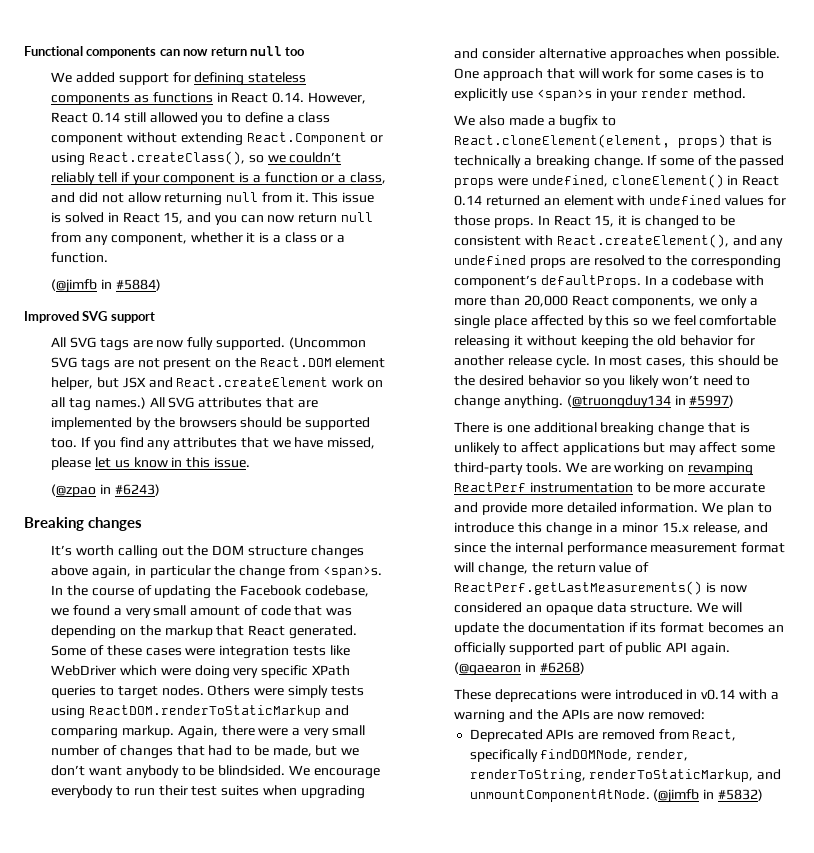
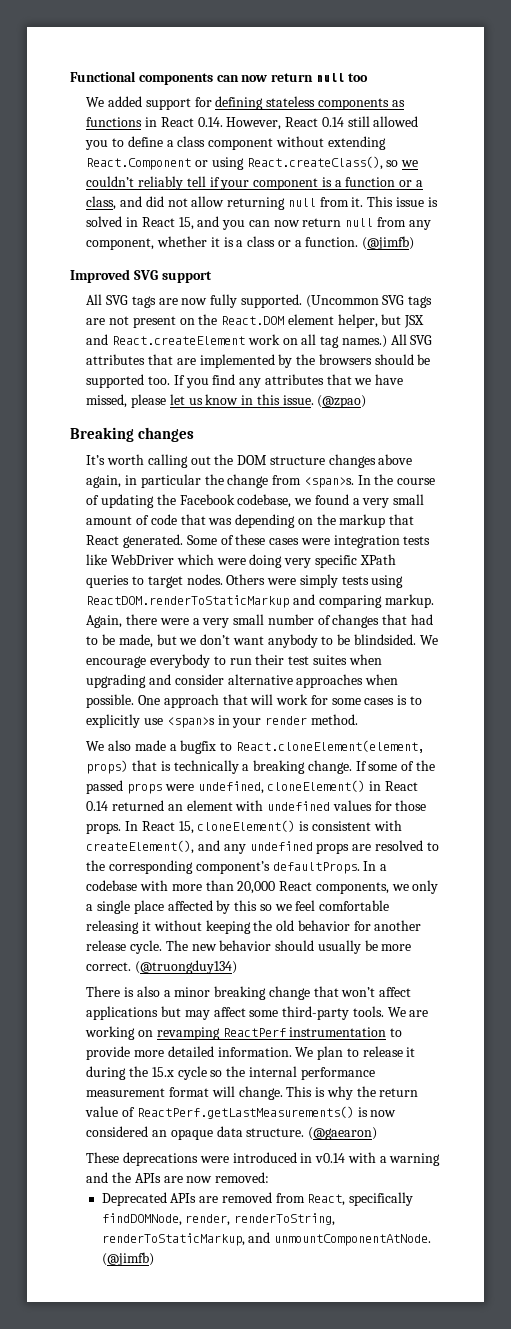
- This issue is solved in React 15, and you can now return null from any component, whether it is a class or a function.
- (@jimfb in #5884)
+ This issue is solved in React 15, and you can now return null from any component, whether it is a class or a function. (@jimfb)
- If you find any attributes that we have missed, please let us know in this issue.
- (@zpao in #6243)
+ If you find any attributes that we have missed, please let us know in this issue. (@zpao)
- In React 15, it is changed to be consistent with React.createElement(), and any undefined props are resolved to the corresponding component’s defaultProps.
+ In React 15, cloneElement() is consistent with createElement(), and any undefined props are resolved to the corresponding component’s defaultProps.
- In most cases, this should be the desired behavior so you likely won’t need to change anything. (@truongduy134 in #5997)
- There is one additional breaking change that is unlikely to affect applications but may affect some third-party tools.
+ The new behavior should usually be more correct. (@truongduy134)
+ There is also a minor breaking change that won’t affect applications but may affect some third-party tools.
- We are working on revamping ReactPerf instrumentation to be more accurate and provide more detailed information.
+ We are working on revamping ReactPerf instrumentation to provide more detailed information.
- We plan to introduce this change in a minor 15.x release, and since the internal performance measurement format will change, the return value of ReactPerf.getLastMeasurements() is now considered an opaque data structure.
+ We plan to release it during the 15.x cycle so the internal performance measurement format will change. This is why the return value of ReactPerf.getLastMeasurements() is now considered an opaque data structure.
- We will update the documentation if its format becomes an officially supported part of public API again. (@gaearon in #6268)
+ (@gaearon)
- Deprecated APIs are removed from React, specifically findDOMNode, render, renderToString, renderToStaticMarkup, and unmountComponentAtNode. (@jimfb in #5832)
+ Deprecated APIs are removed from React, specifically findDOMNode, render, renderToString, renderToStaticMarkup, and unmountComponentAtNode. (@jimfb)

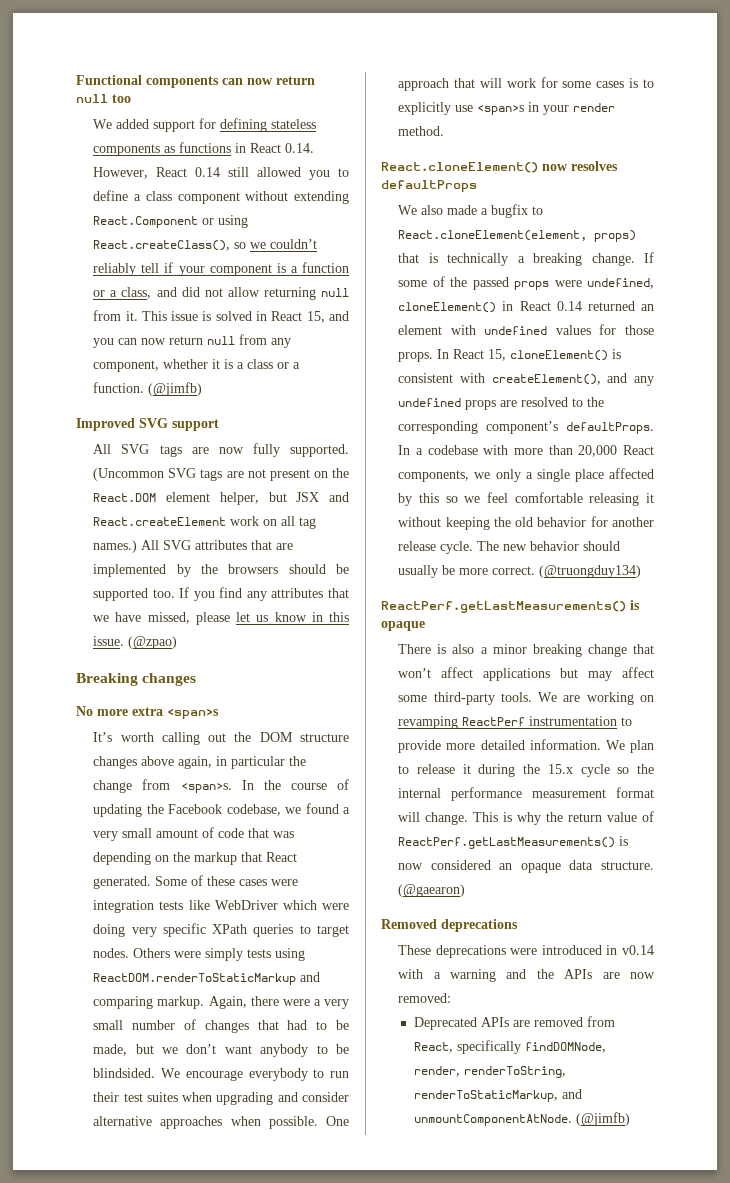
+ No more extra <span>s
+ React.cloneElement() now resolves defaultProps
+ ReactPerf.getLastMeasurements() is opaque
+ Removed deprecations

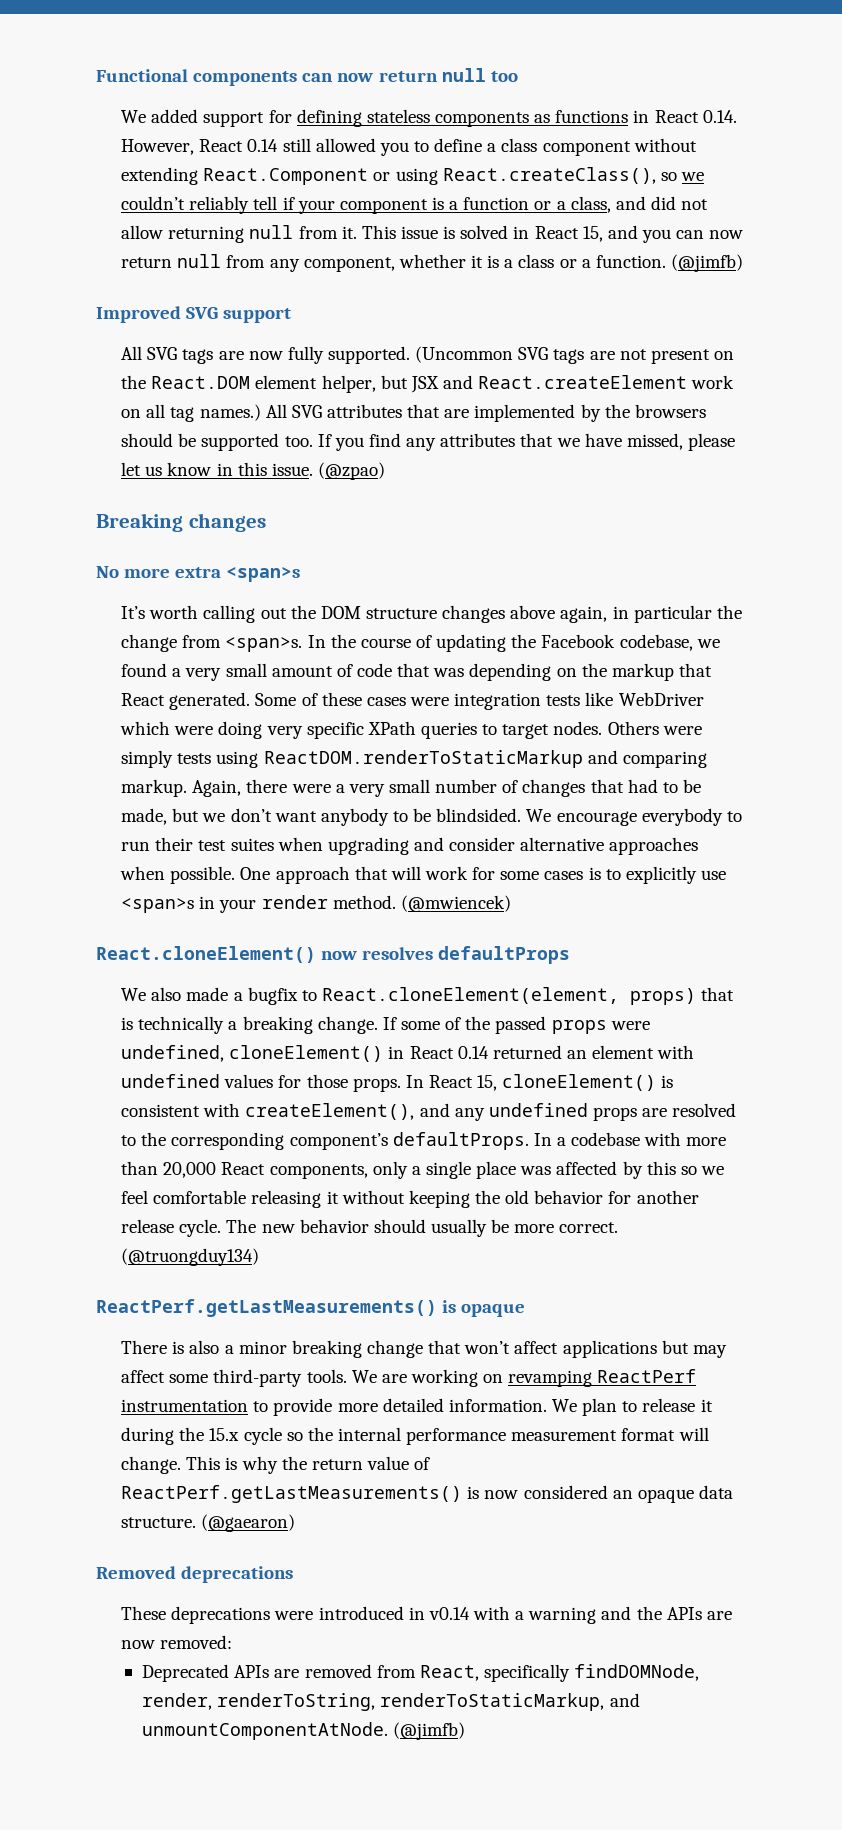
+ (@mwiencek)
- In a codebase with more than 20,000 React components, we only a single place affected by this so we feel comfortable releasing it without keeping the old behavior for another release cycle.
+ In a codebase with more than 20,000 React components, only a single place was affected by this so we feel comfortable releasing it without keeping the old behavior for another release cycle.

